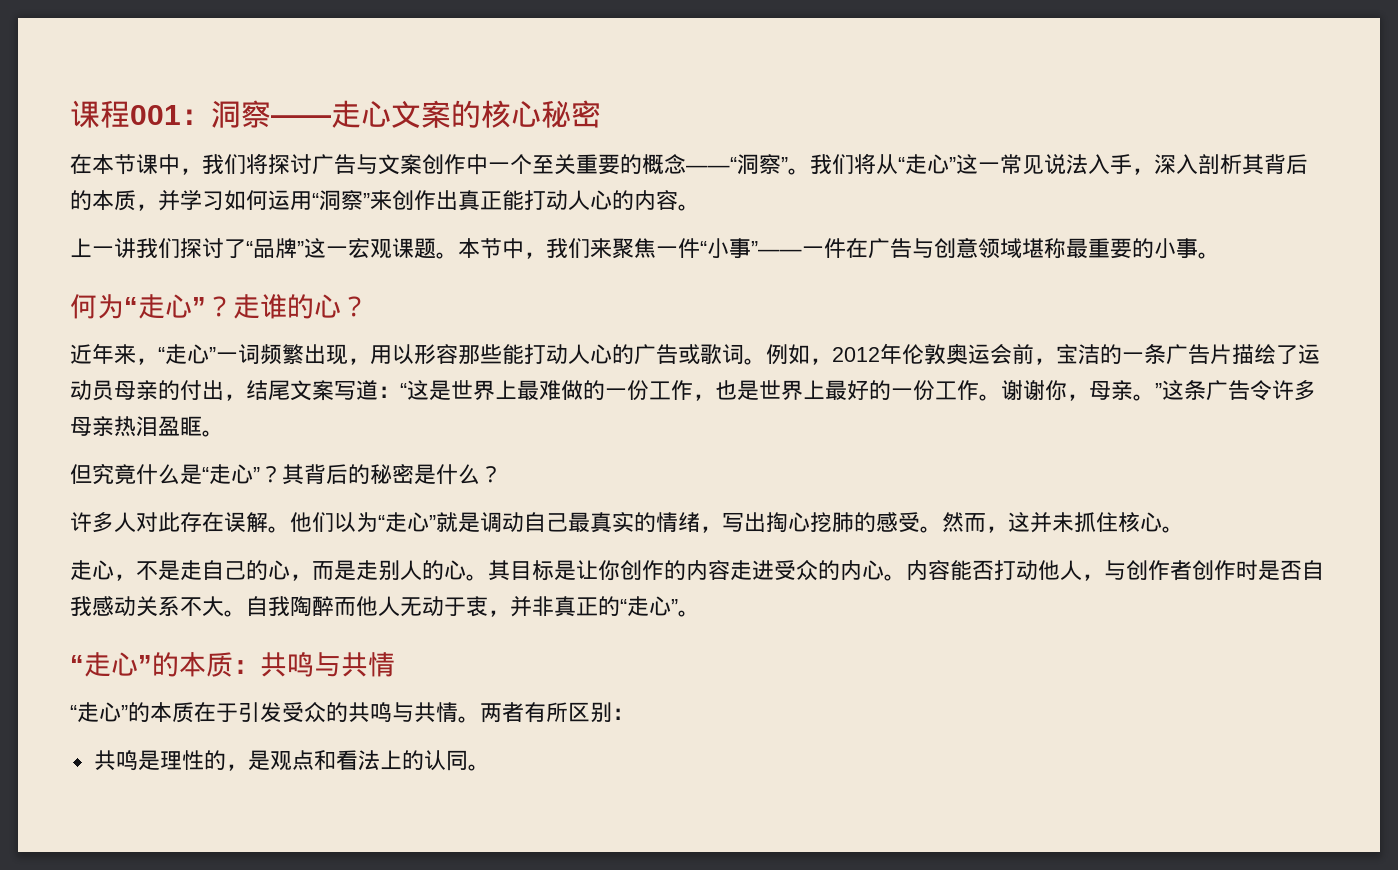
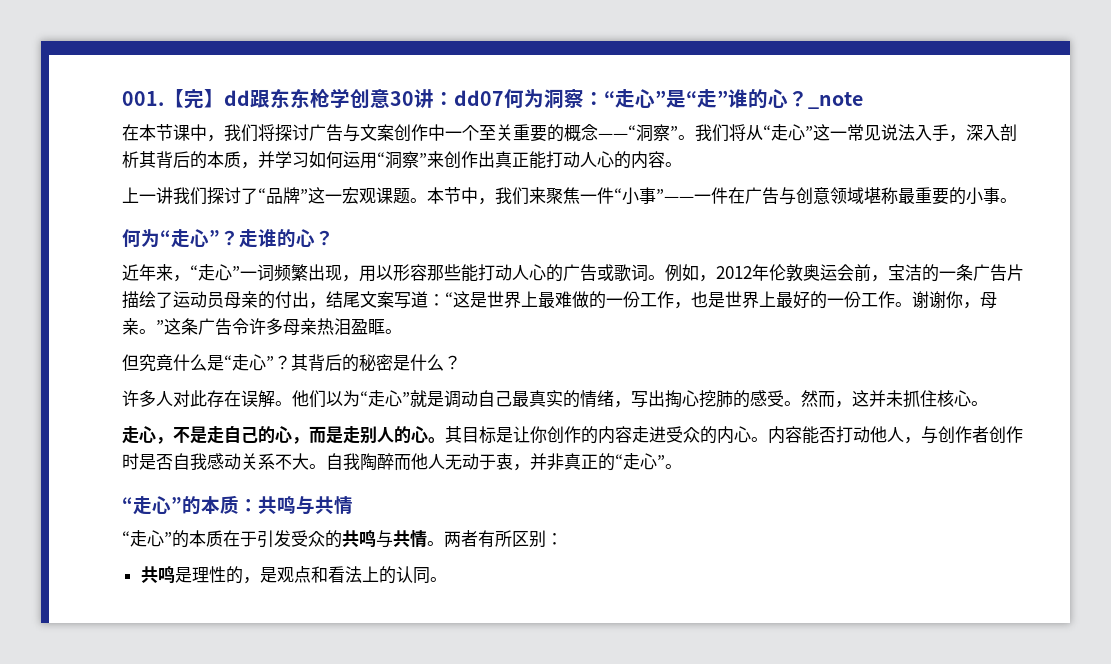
- 课程001：洞察——走心文案的核心秘密
+ 001.【完】dd跟东东枪学创意30讲：dd07何为洞察：“走心”是“走”谁的心？_note

